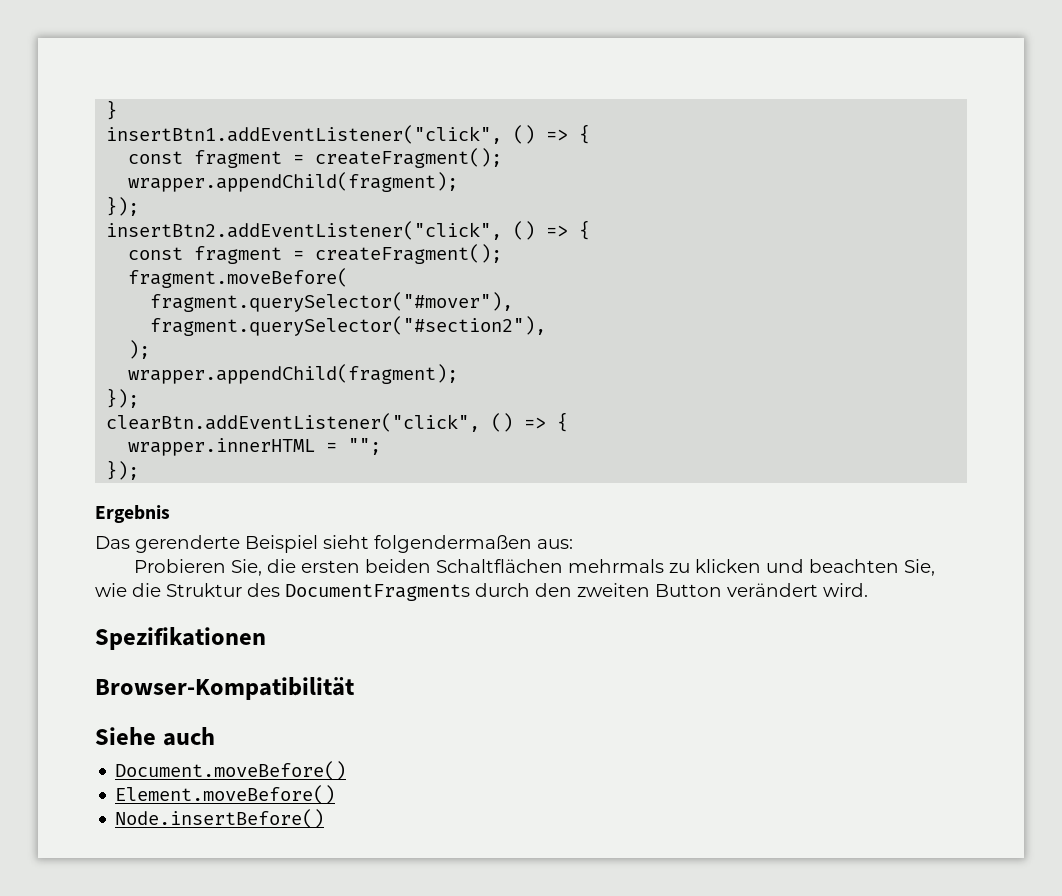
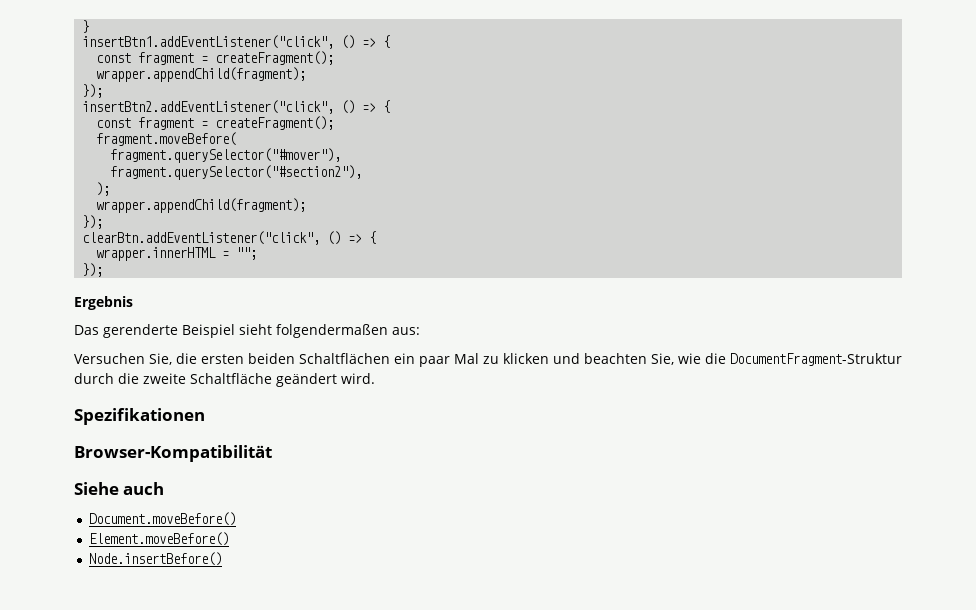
- Probieren Sie, die ersten beiden Schaltflächen mehrmals zu klicken und beachten Sie, wie die Struktur des DocumentFragments durch den zweiten Button verändert wird.
+ Versuchen Sie, die ersten beiden Schaltflächen ein paar Mal zu klicken und beachten Sie, wie die DocumentFragment-Struktur durch die zweite Schaltfläche geändert wird.

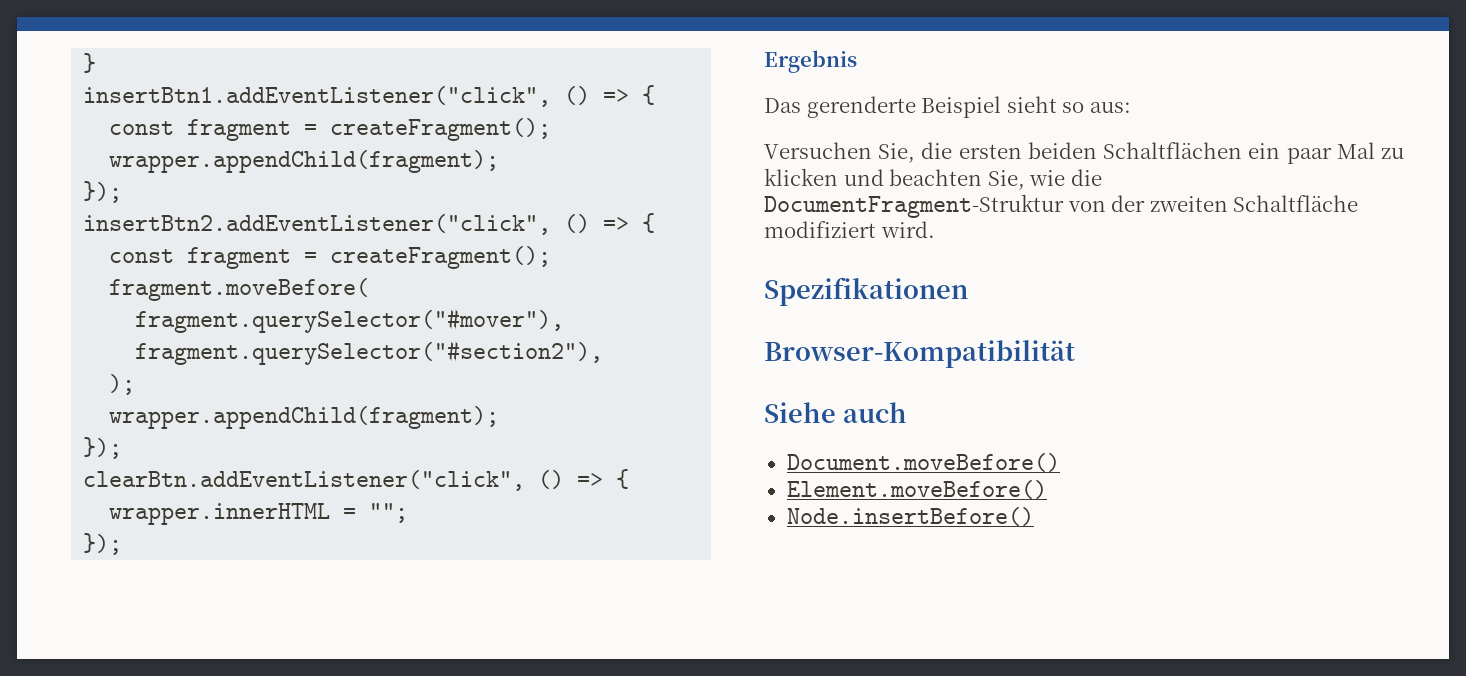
- Das gerenderte Beispiel sieht folgendermaßen aus:
+ Das gerenderte Beispiel sieht so aus:
- Versuchen Sie, die ersten beiden Schaltflächen ein paar Mal zu klicken und beachten Sie, wie die DocumentFragment-Struktur durch die zweite Schaltfläche geändert wird.
+ Versuchen Sie, die ersten beiden Schaltflächen ein paar Mal zu klicken und beachten Sie, wie die DocumentFragment-Struktur von der zweiten Schaltfläche modifiziert wird.

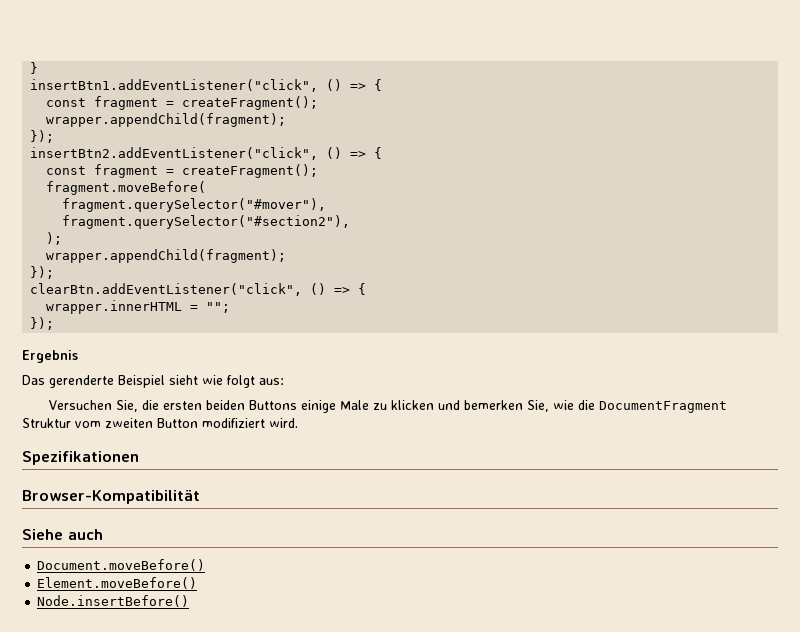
- Das gerenderte Beispiel sieht so aus:
+ Das gerenderte Beispiel sieht wie folgt aus:
- Versuchen Sie, die ersten beiden Schaltflächen ein paar Mal zu klicken und beachten Sie, wie die DocumentFragment-Struktur von der zweiten Schaltfläche modifiziert wird.
+ Versuchen Sie, die ersten beiden Buttons einige Male zu klicken und bemerken Sie, wie die DocumentFragment Struktur vom zweiten Button modifiziert wird.

